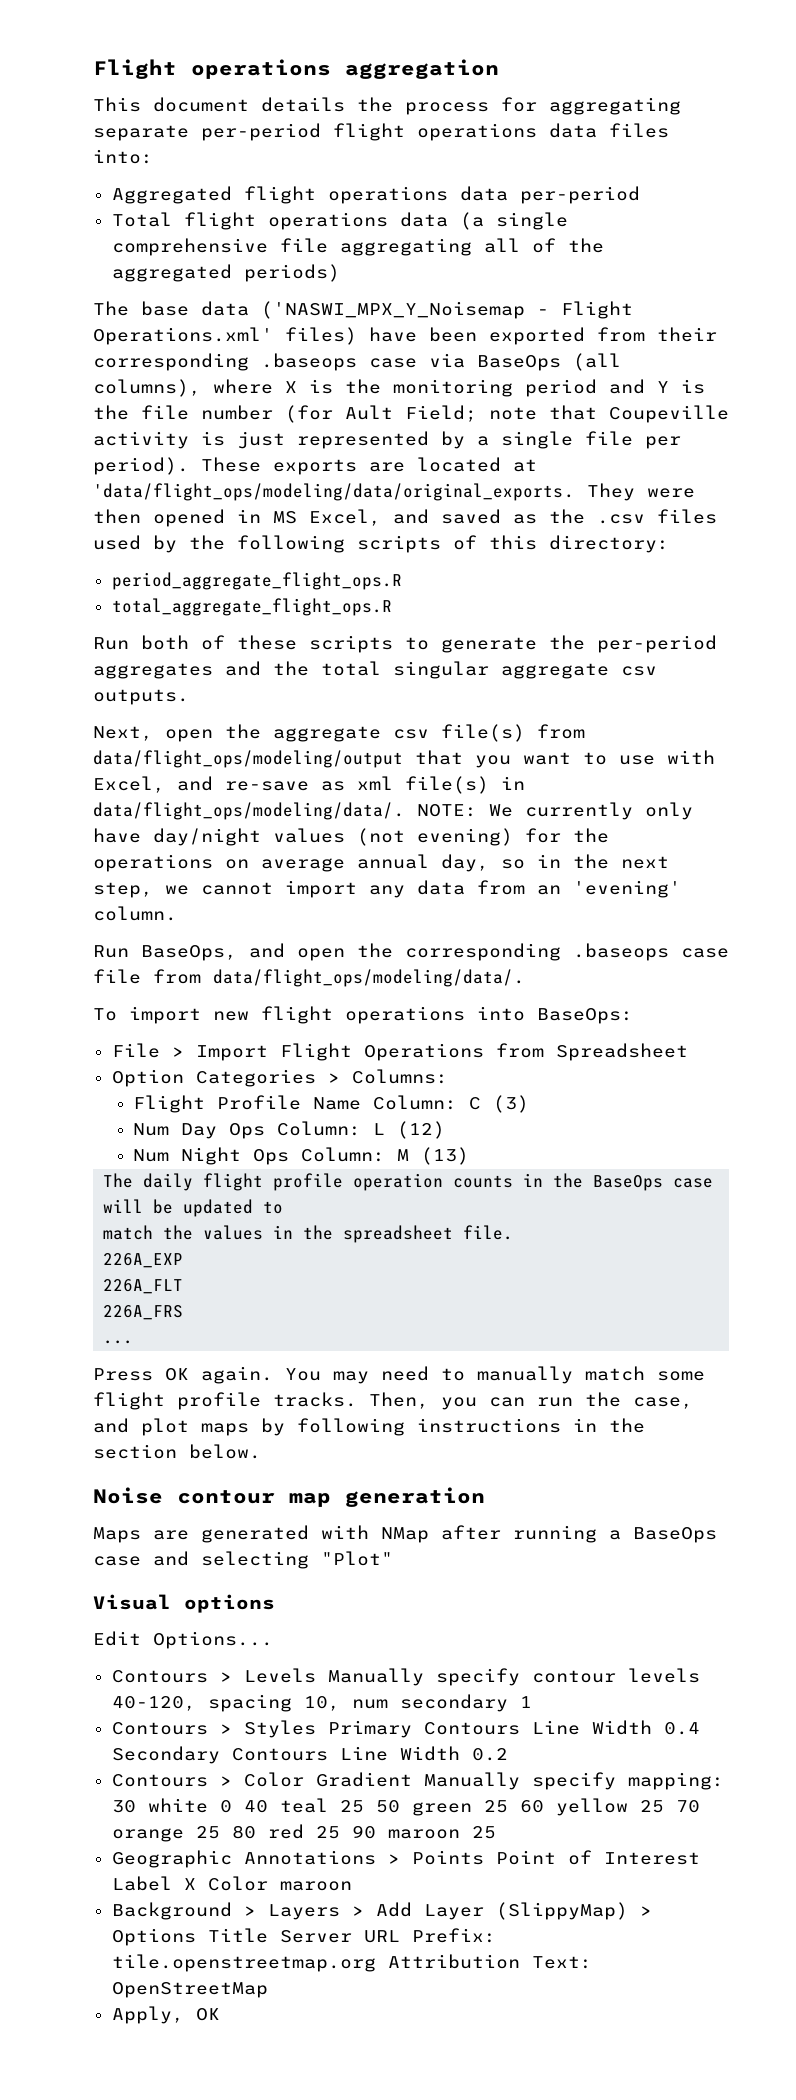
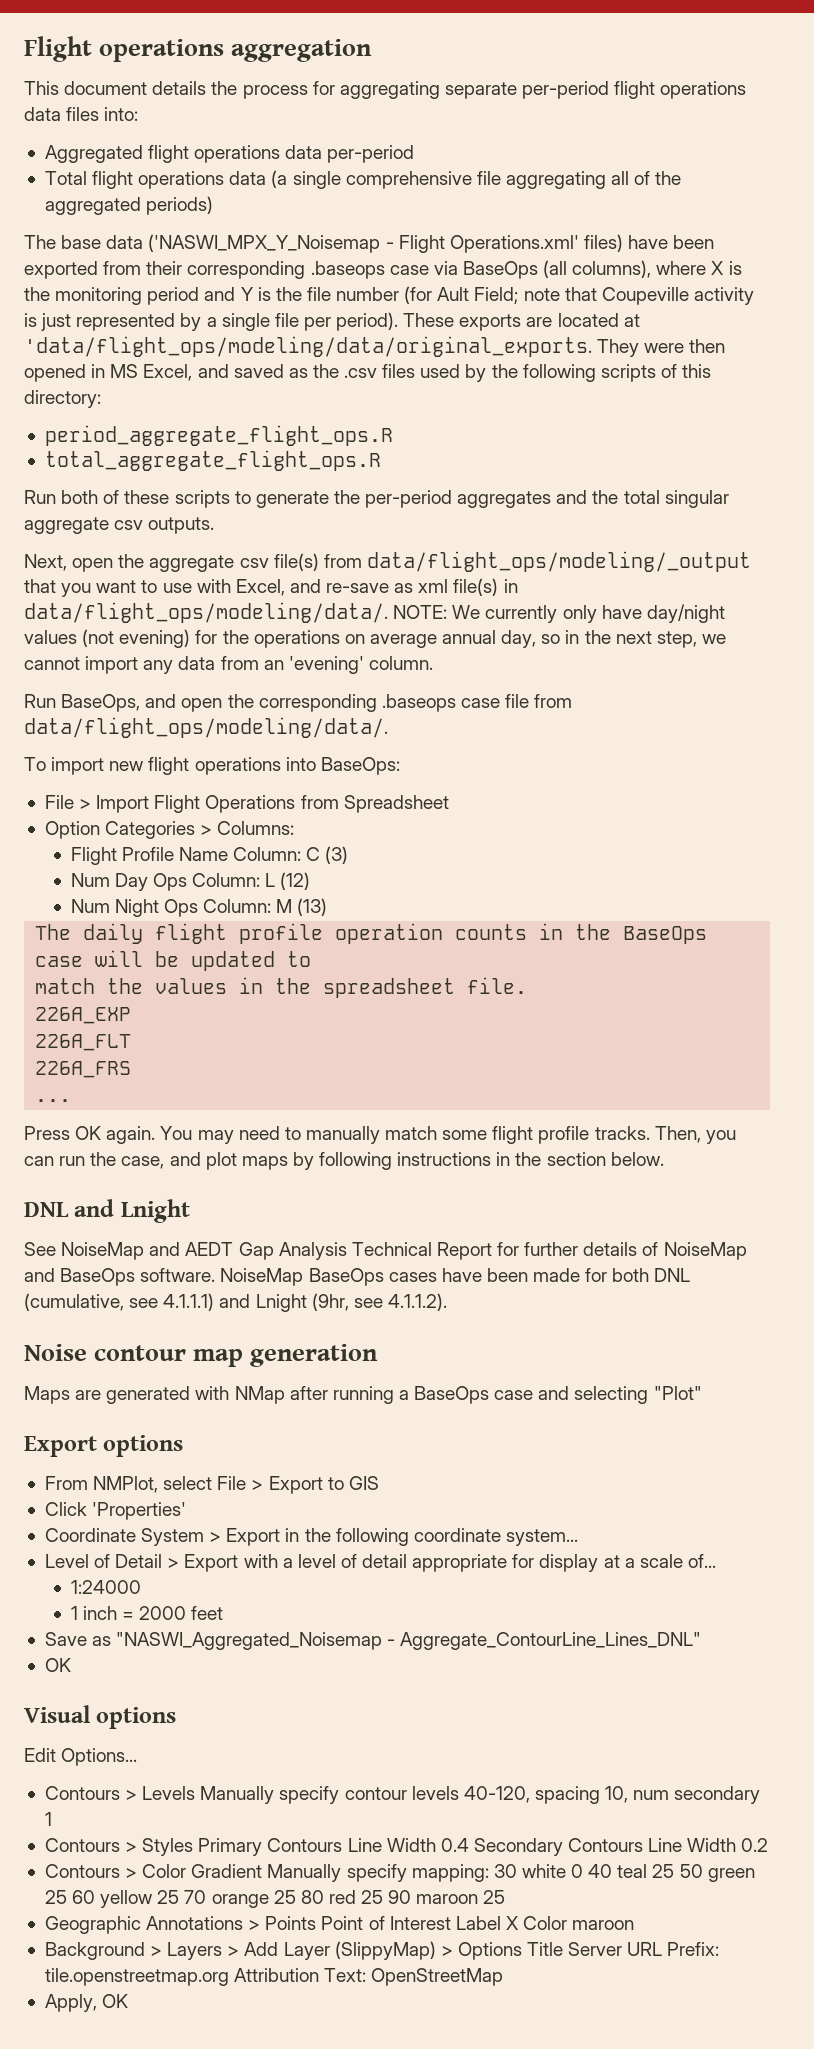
- Next, open the aggregate csv file(s) from data/flight_ops/modeling/output that you want to use with Excel, and re-save as xml file(s) in data/flight_ops/modeling/data/.
+ Next, open the aggregate csv file(s) from data/flight_ops/modeling/_output that you want to use with Excel, and re-save as xml file(s) in data/flight_ops/modeling/data/.
+ DNL and Lnight
+ See NoiseMap and AEDT Gap Analysis Technical Report for further details of NoiseMap and BaseOps software. NoiseMap BaseOps cases have been made for both DNL (cumulative, see 4.1.1.1) and Lnight (9hr, see 4.1.1.2).
+ Export options
+ From NMPlot, select File > Export to GIS
+ Click 'Properties'
+ Coordinate System > Export in the following coordinate system...
+ Level of Detail > Export with a level of detail appropriate for display at a scale of...
+ 1:24000
+ 1 inch = 2000 feet
+ Save as "NASWI_Aggregated_Noisemap - Aggregate_ContourLine_Lines_DNL"
+ OK

